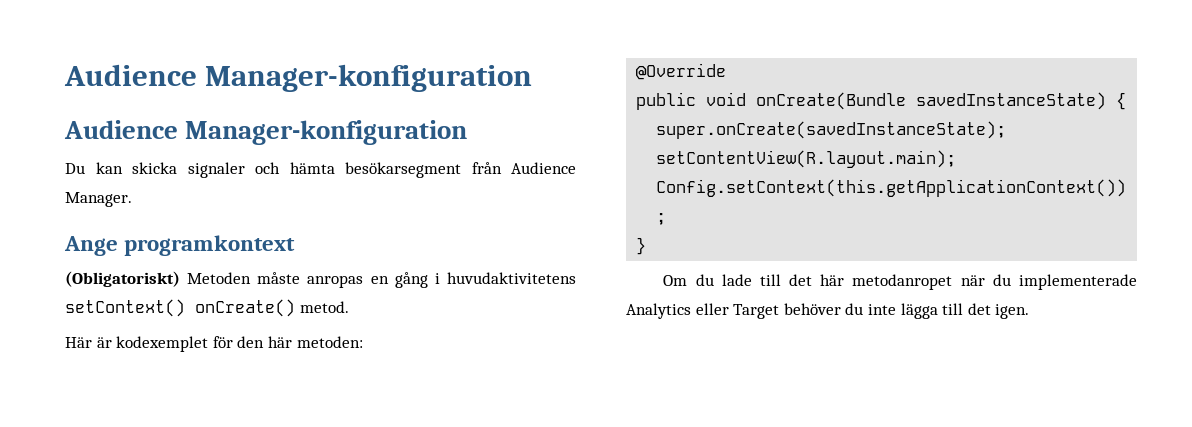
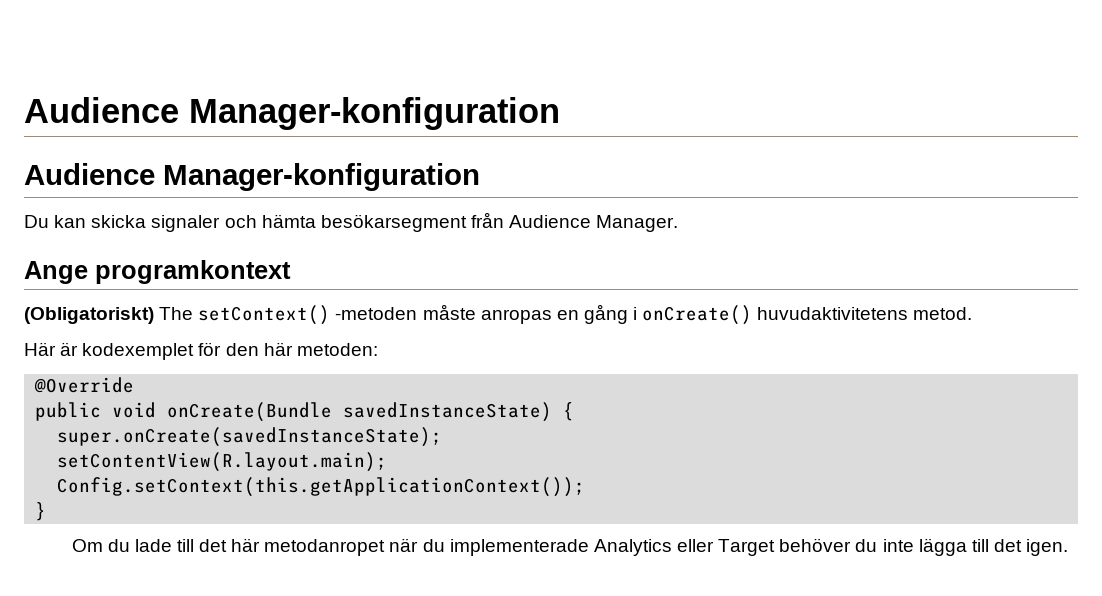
- (Obligatoriskt) Metoden måste anropas en gång i huvudaktivitetens setContext() onCreate() metod.
+ (Obligatoriskt) The setContext() -metoden måste anropas en gång i onCreate() huvudaktivitetens metod.

